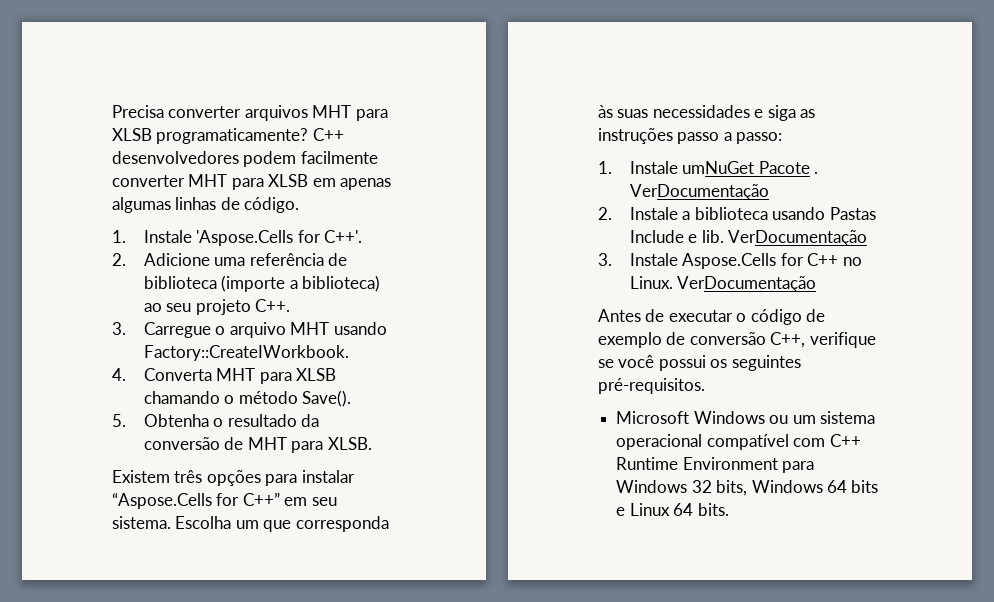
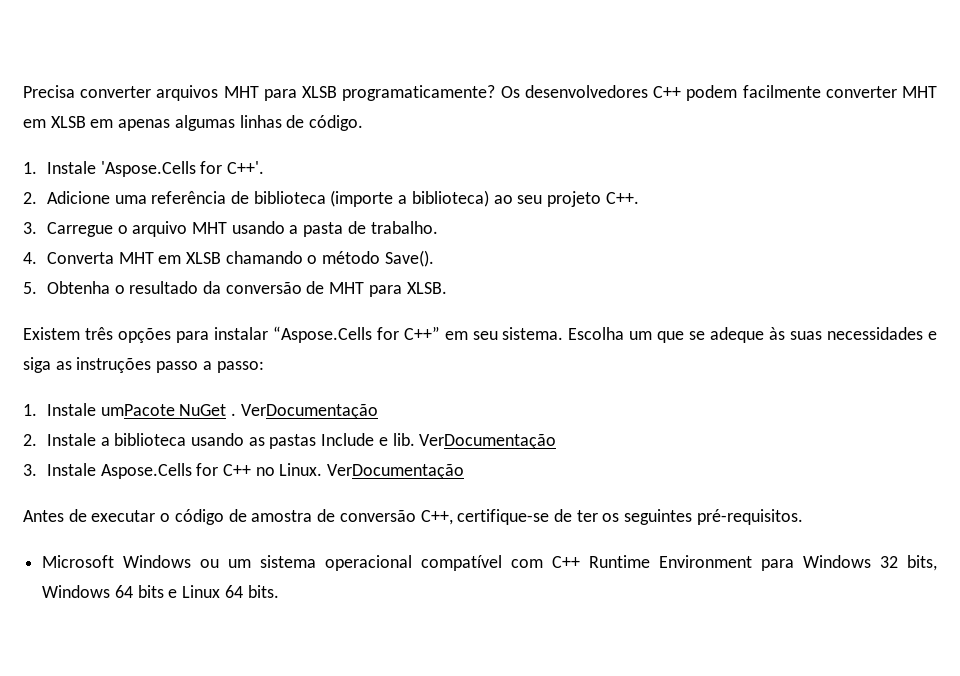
- C++ desenvolvedores podem facilmente converter MHT para XLSB em apenas algumas linhas de código.
+ Os desenvolvedores C++ podem facilmente converter MHT em XLSB em apenas algumas linhas de código.
- 3. Carregue o arquivo MHT usando Factory::CreateIWorkbook.
+ 3. Carregue o arquivo MHT usando a pasta de trabalho.
- 4. Converta MHT para XLSB chamando o método Save().
+ 4. Converta MHT em XLSB chamando o método Save().
- Escolha um que corresponda às suas necessidades e siga as instruções passo a passo:
+ Escolha um que se adeque às suas necessidades e siga as instruções passo a passo:
- 1. Instale umNuGet Pacote .
+ 1. Instale umPacote NuGet .
- 2. Instale a biblioteca usando Pastas Include e lib.
+ 2. Instale a biblioteca usando as pastas Include e lib.
- Antes de executar o código de exemplo de conversão C++, verifique se você possui os seguintes pré-requisitos.
+ Antes de executar o código de amostra de conversão C++, certifique-se de ter os seguintes pré-requisitos.

